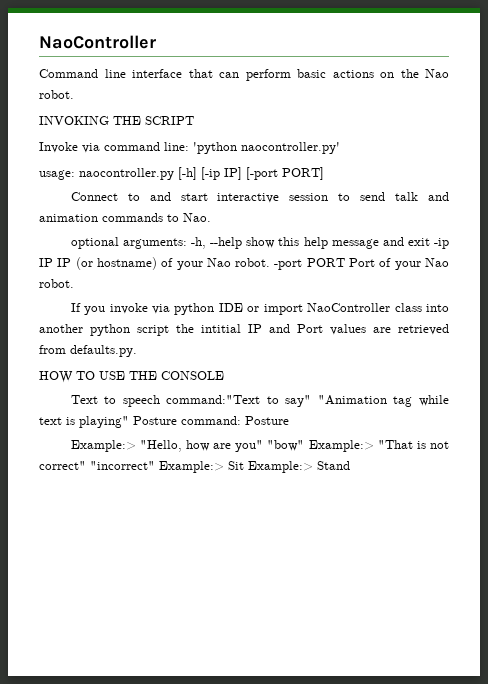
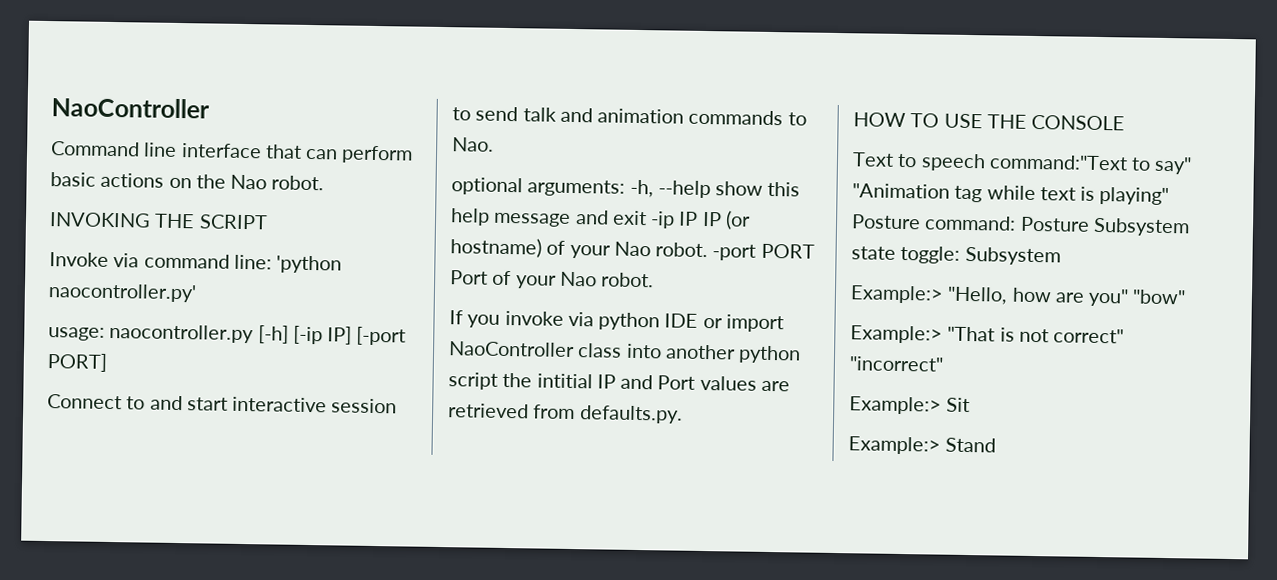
- Text to speech command:"Text to say" "Animation tag while text is playing" Posture command: Posture
+ Text to speech command:"Text to say" "Animation tag while text is playing" Posture command: Posture Subsystem state toggle: Subsystem
- Example:> "Hello, how are you" "bow" Example:> "That is not correct" "incorrect" Example:> Sit Example:> Stand
+ Example:> "Hello, how are you" "bow"
+ Example:> "That is not correct" "incorrect"
+ Example:> Sit
+ Example:> Stand

